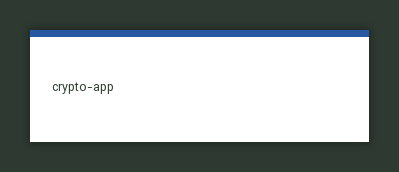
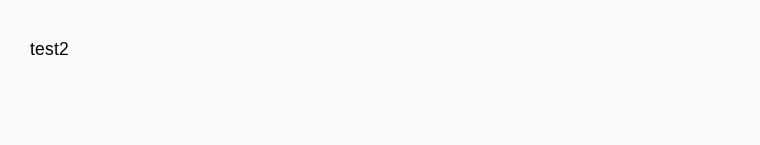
- crypto-app
+ test2

